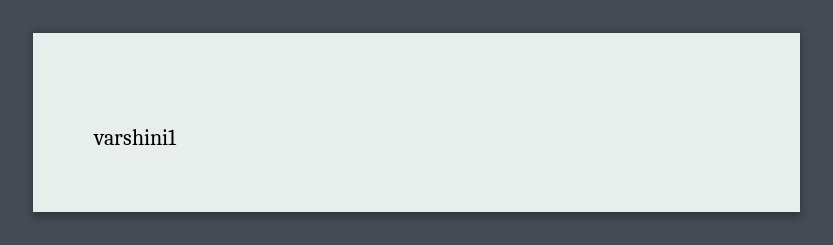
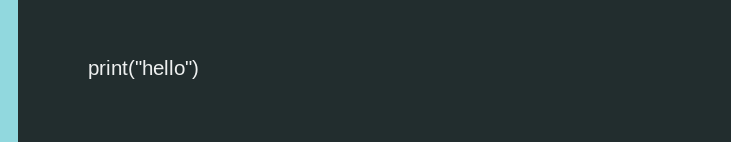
- varshini1
+ print("hello")

